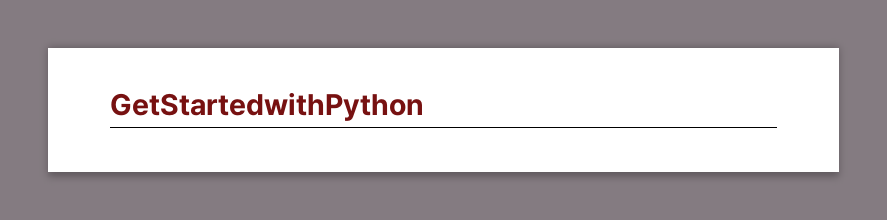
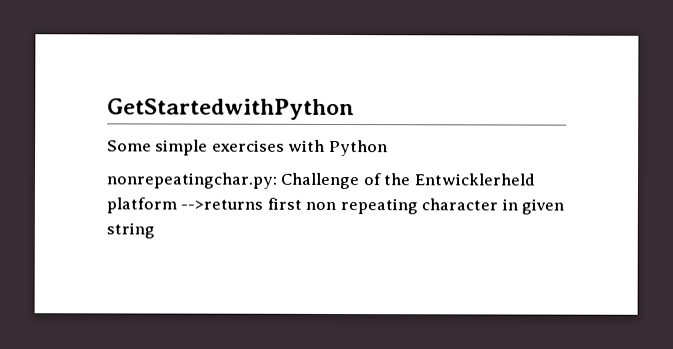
+ Some simple exercises with Python
+ nonrepeatingchar.py: Challenge of the Entwicklerheld platform -->returns first non repeating character in given string

